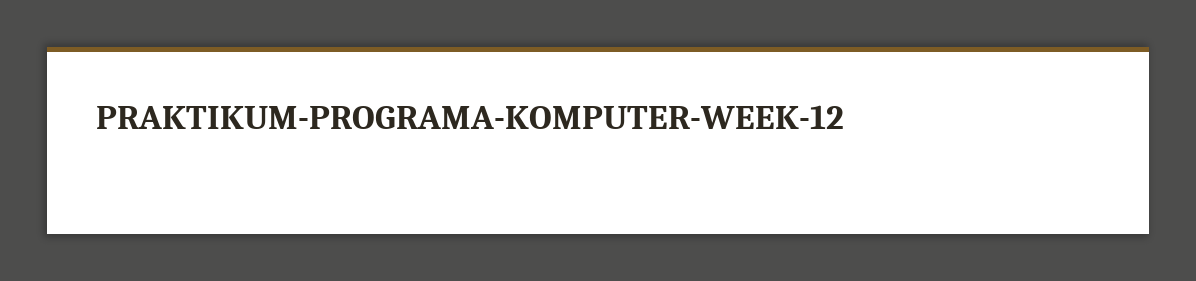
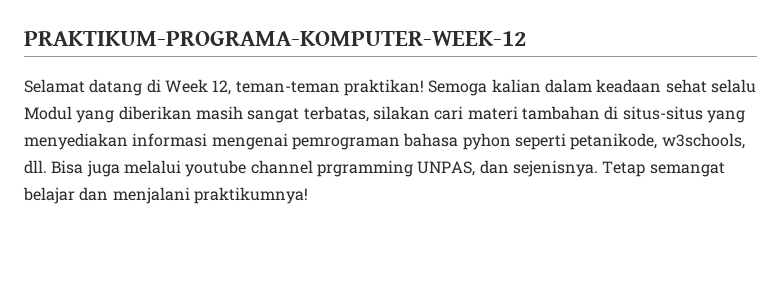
+ Selamat datang di Week 12, teman-teman praktikan! Semoga kalian dalam keadaan sehat selalu Modul yang diberikan masih sangat terbatas, silakan cari materi tambahan di situs-situs yang menyediakan informasi mengenai pemrograman bahasa pyhon seperti petanikode, w3schools, dll. Bisa juga melalui youtube channel prgramming UNPAS, dan sejenisnya. Tetap semangat belajar dan menjalani praktikumnya!

